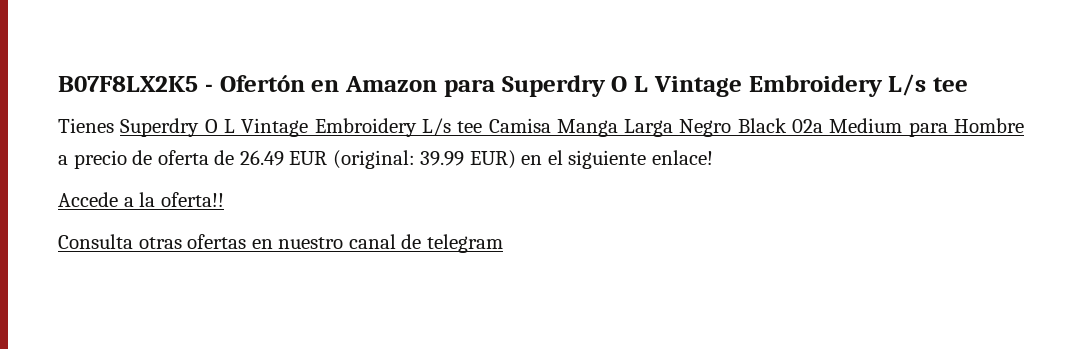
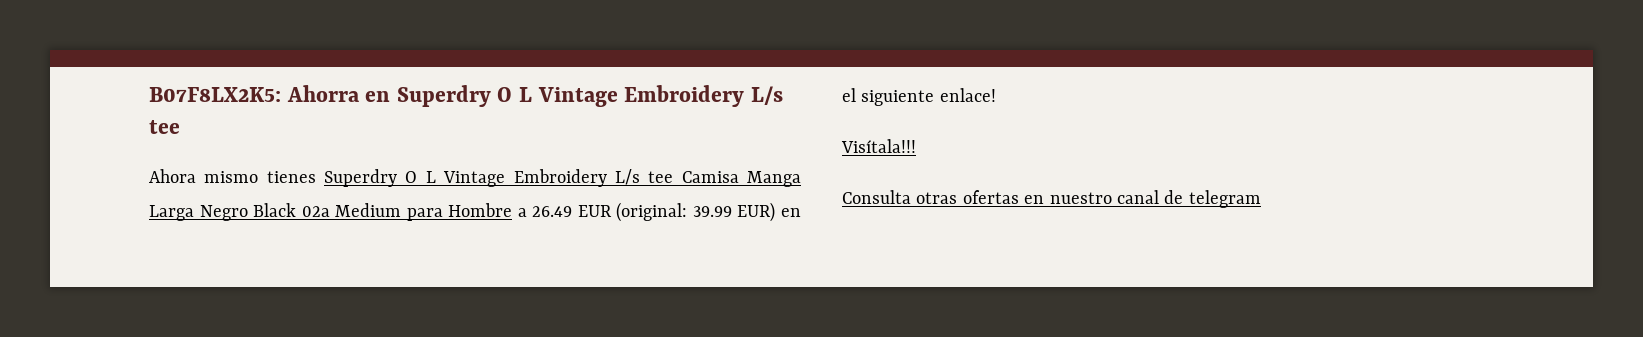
- B07F8LX2K5 - Ofertón en Amazon para Superdry O L Vintage Embroidery L/s tee
+ B07F8LX2K5: Ahorra en Superdry O L Vintage Embroidery L/s tee
- Tienes Superdry O L Vintage Embroidery L/s tee Camisa Manga Larga Negro Black 02a Medium para Hombre a precio de oferta de 26.49 EUR (original: 39.99 EUR) en el siguiente enlace!
+ Ahora mismo tienes Superdry O L Vintage Embroidery L/s tee Camisa Manga Larga Negro Black 02a Medium para Hombre a 26.49 EUR (original: 39.99 EUR) en el siguiente enlace!
- Accede a la oferta!!
+ Visítala!!!

